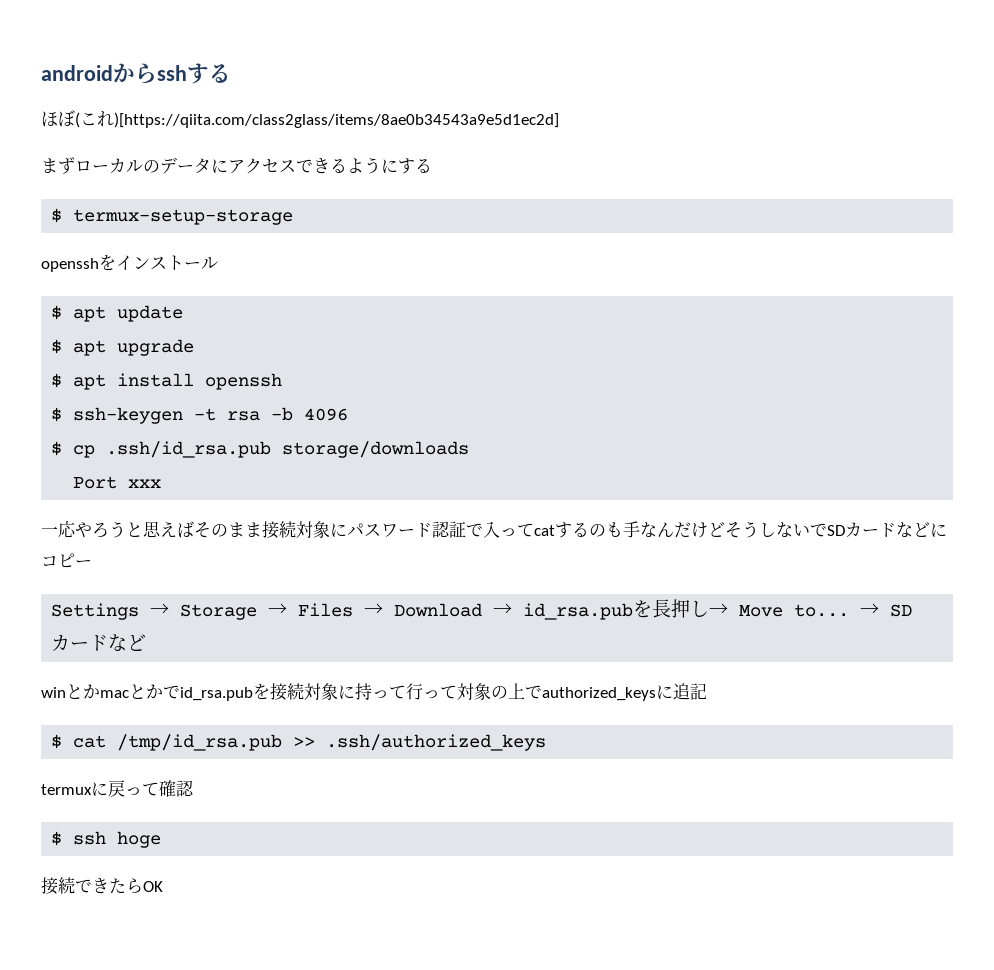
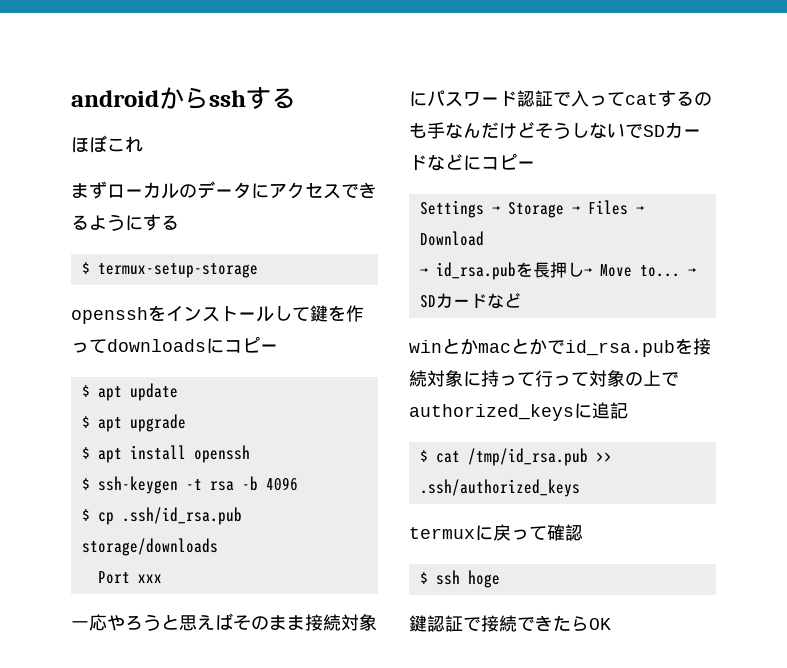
- ほぼ(これ)[https://qiita.com/class2glass/items/8ae0b34543a9e5d1ec2d]
+ ほぼこれ
- opensshをインストール
+ opensshをインストールして鍵を作ってdownloadsにコピー
- Settings → Storage → Files → Download → id_rsa.pubを長押し→ Move to...
+ Settings → Storage → Files → Download
+ → id_rsa.pubを長押し→ Move to...
- 接続できたらOK
+ 鍵認証で接続できたらOK

